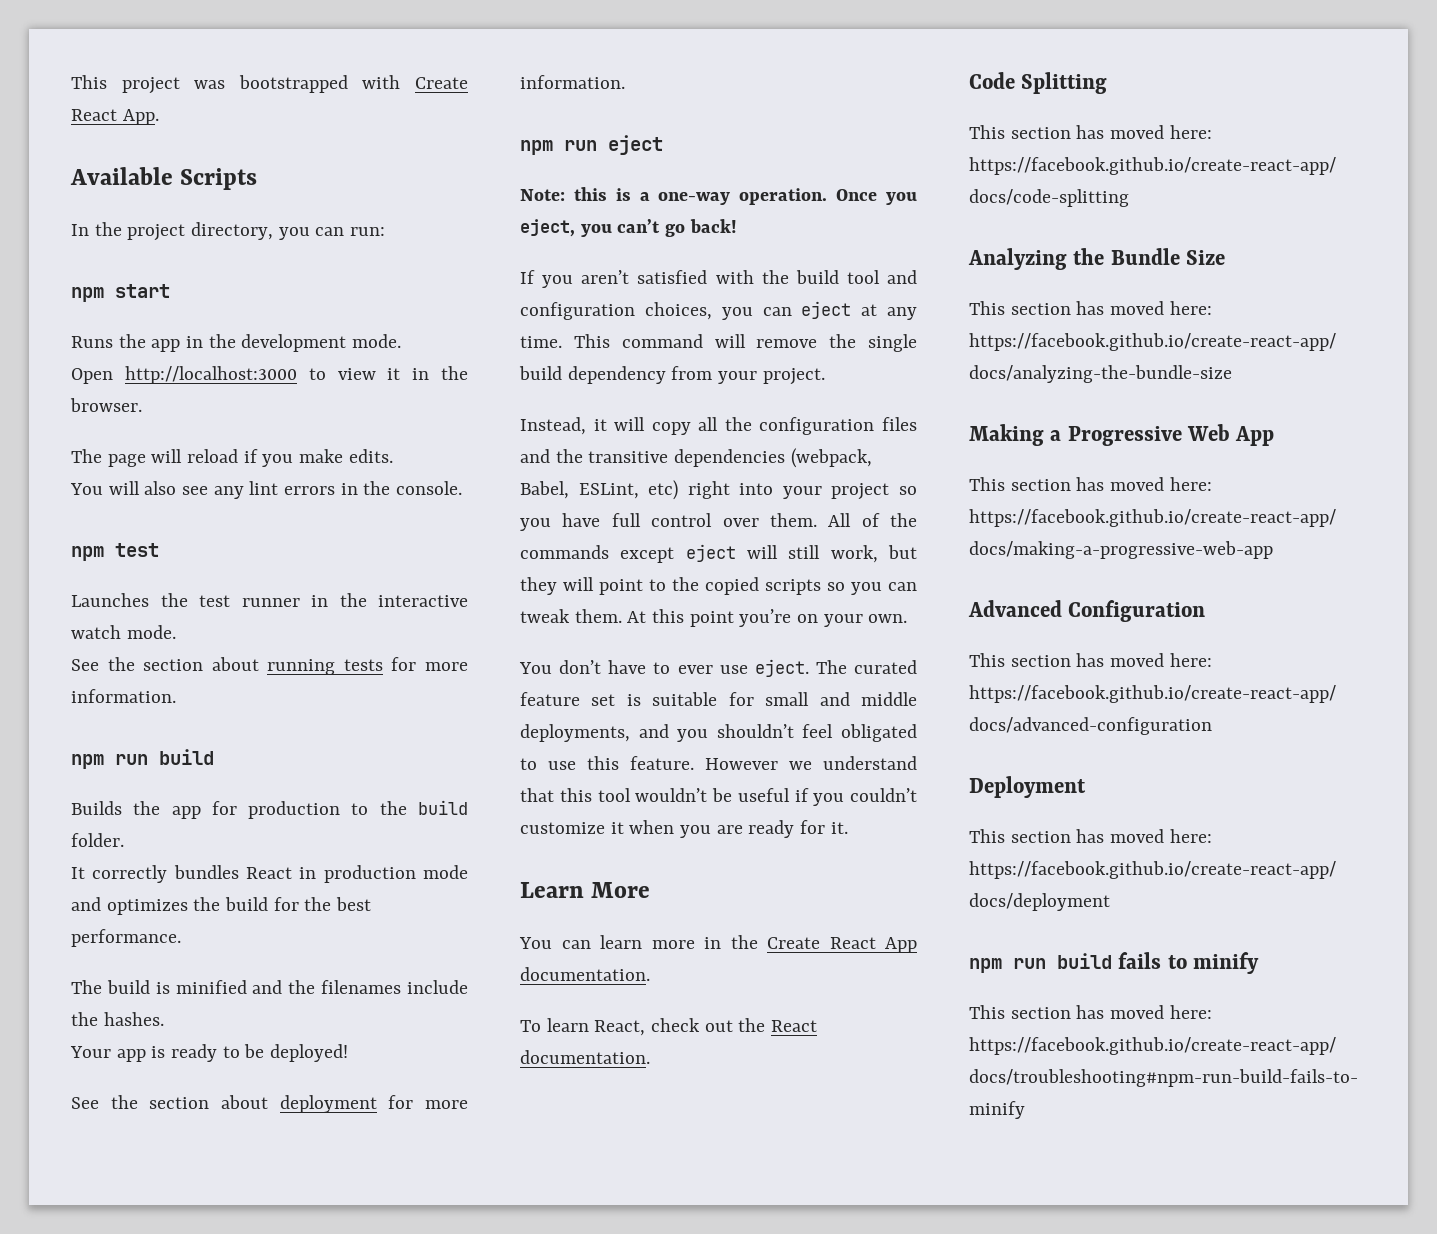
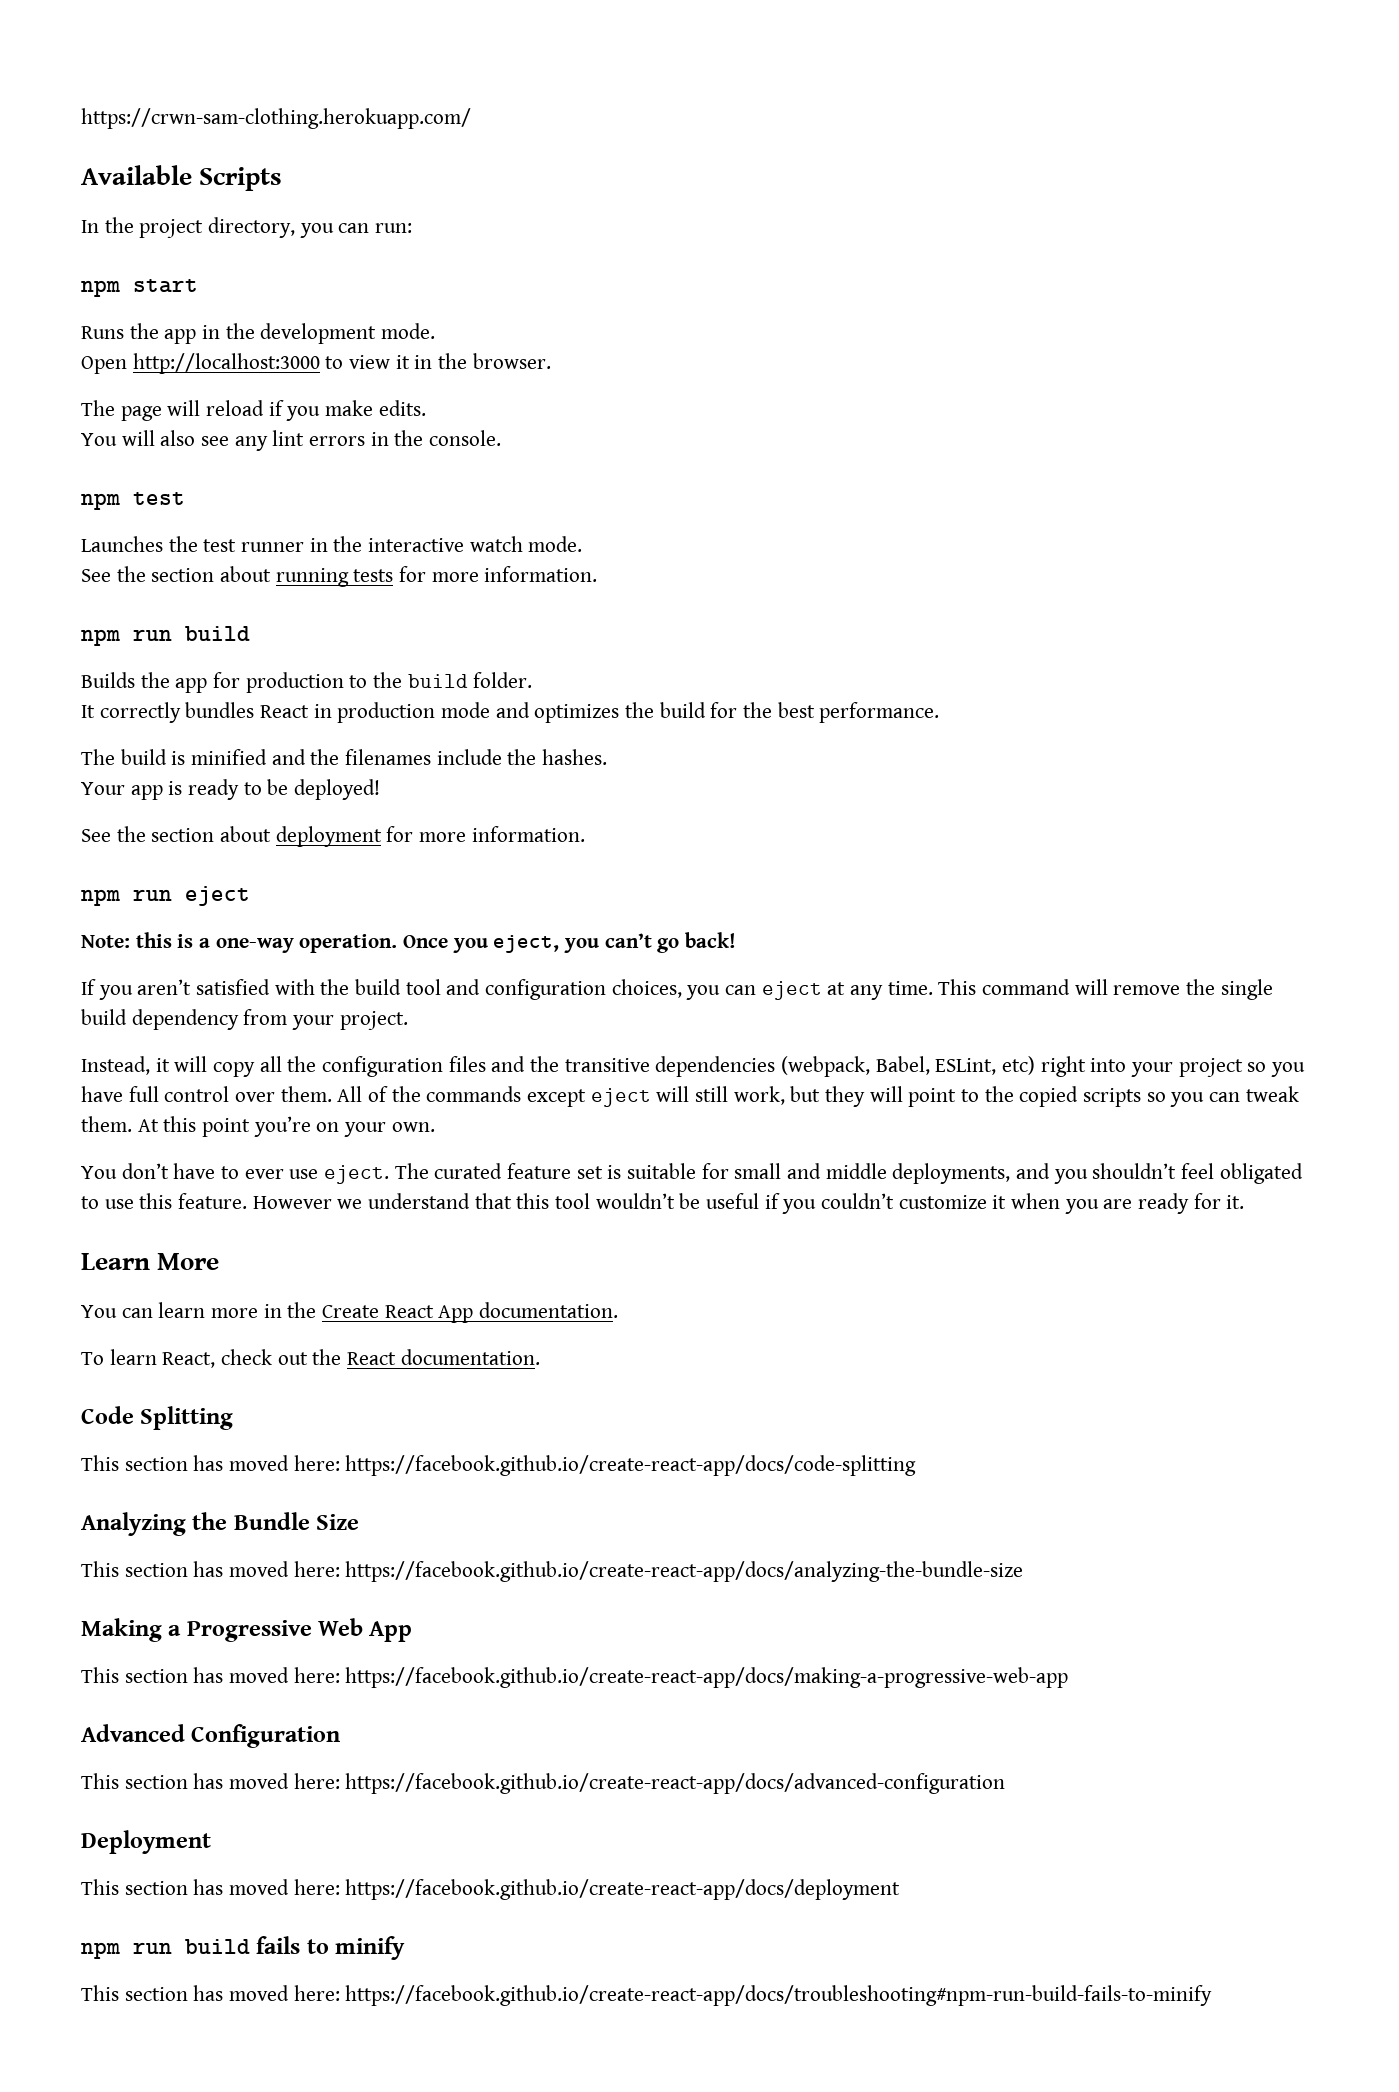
- This project was bootstrapped with Create React App.
+ https://crwn-sam-clothing.herokuapp.com/

